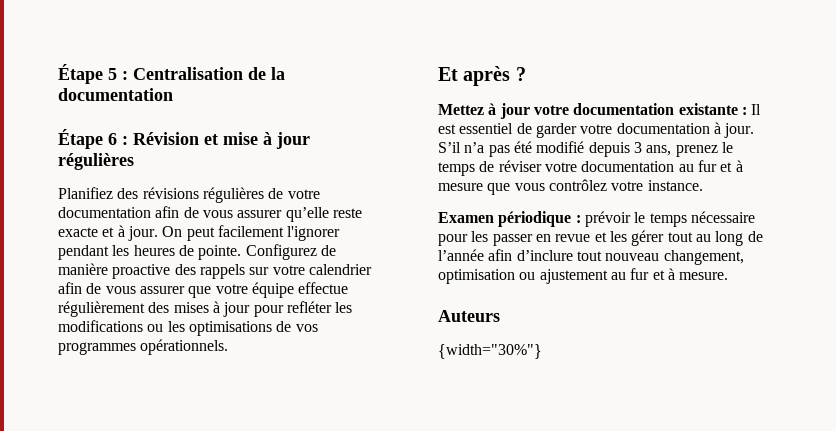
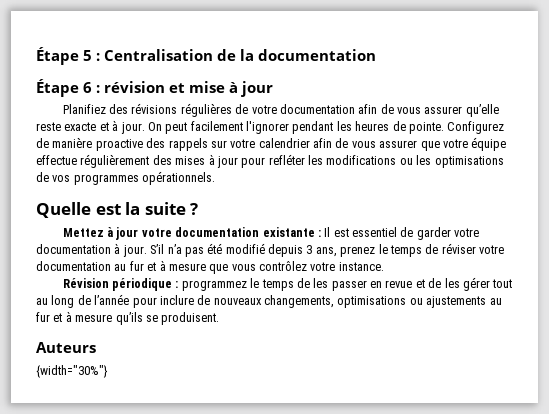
- Étape 6 : Révision et mise à jour régulières
+ Étape 6 : révision et mise à jour
- Et après ?
+ Quelle est la suite ?
- Examen périodique : prévoir le temps nécessaire pour les passer en revue et les gérer tout au long de l’année afin d’inclure tout nouveau changement, optimisation ou ajustement au fur et à mesure.
+ Révision périodique : programmez le temps de les passer en revue et de les gérer tout au long de l’année pour inclure de nouveaux changements, optimisations ou ajustements au fur et à mesure qu’ils se produisent.

